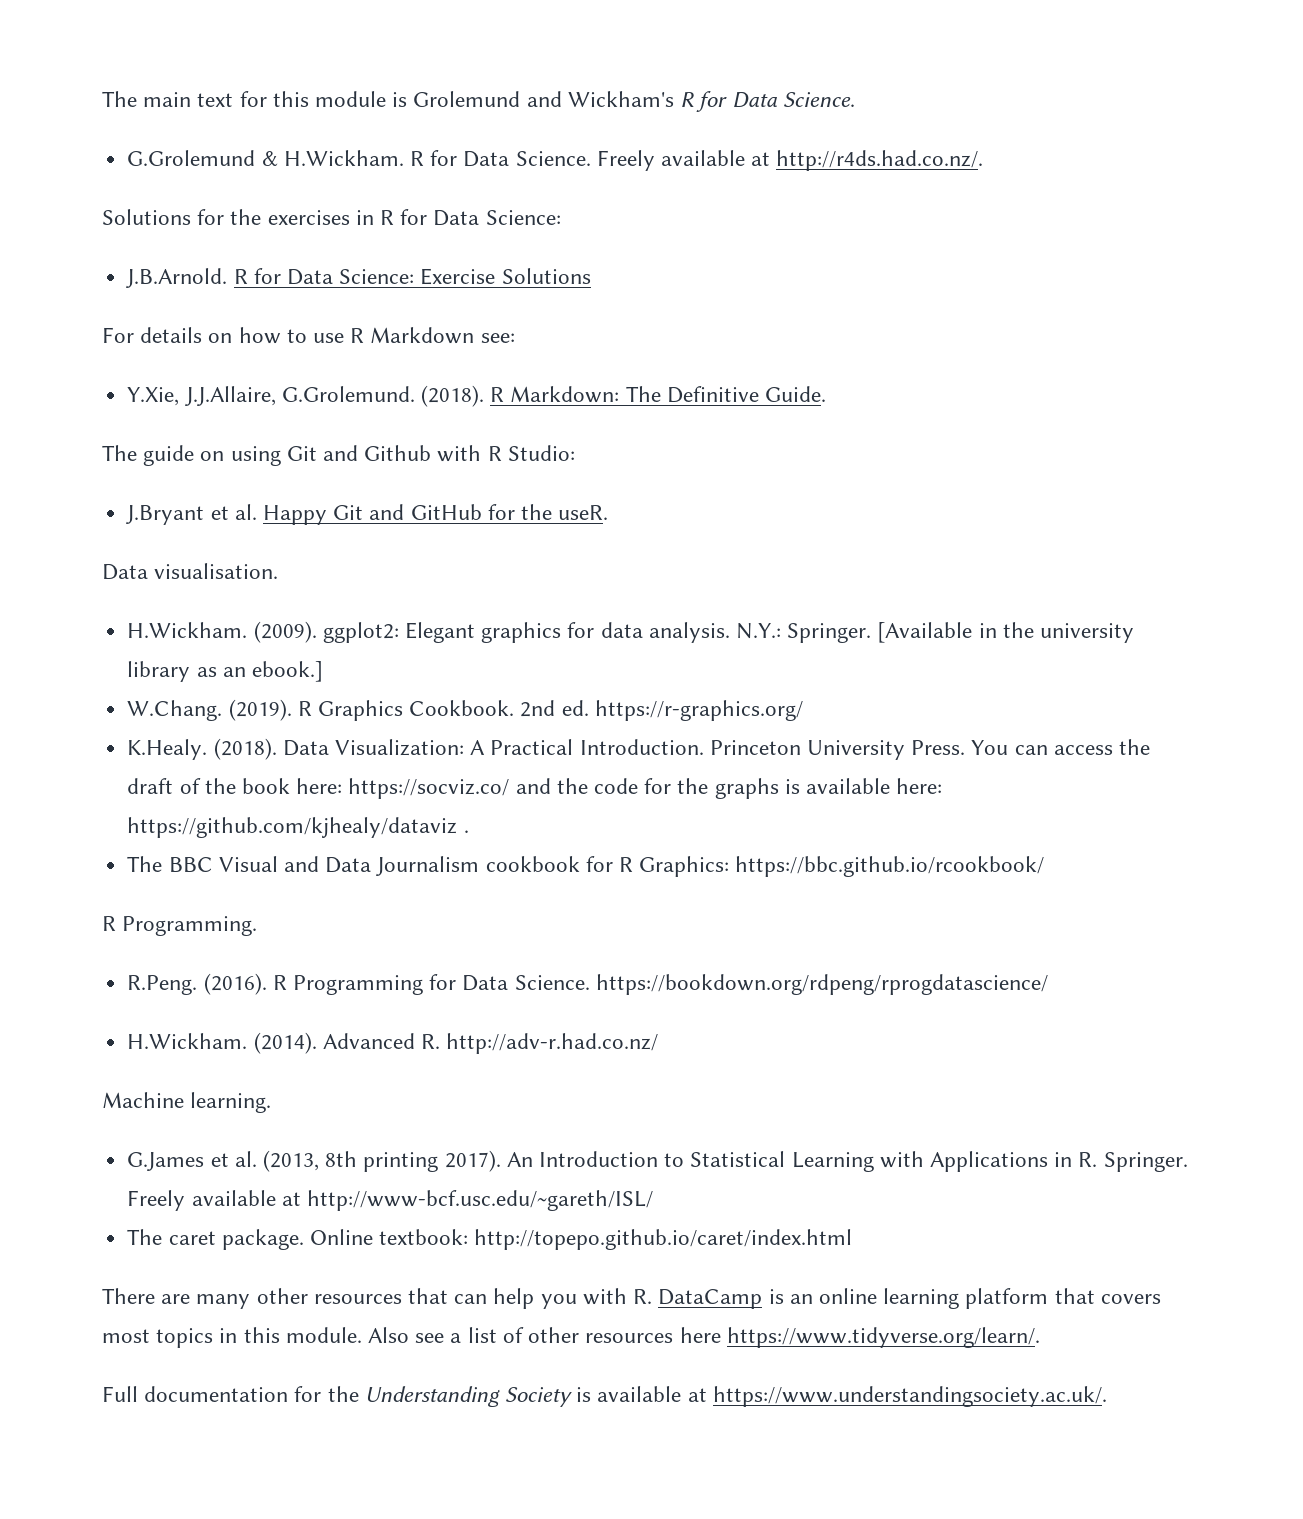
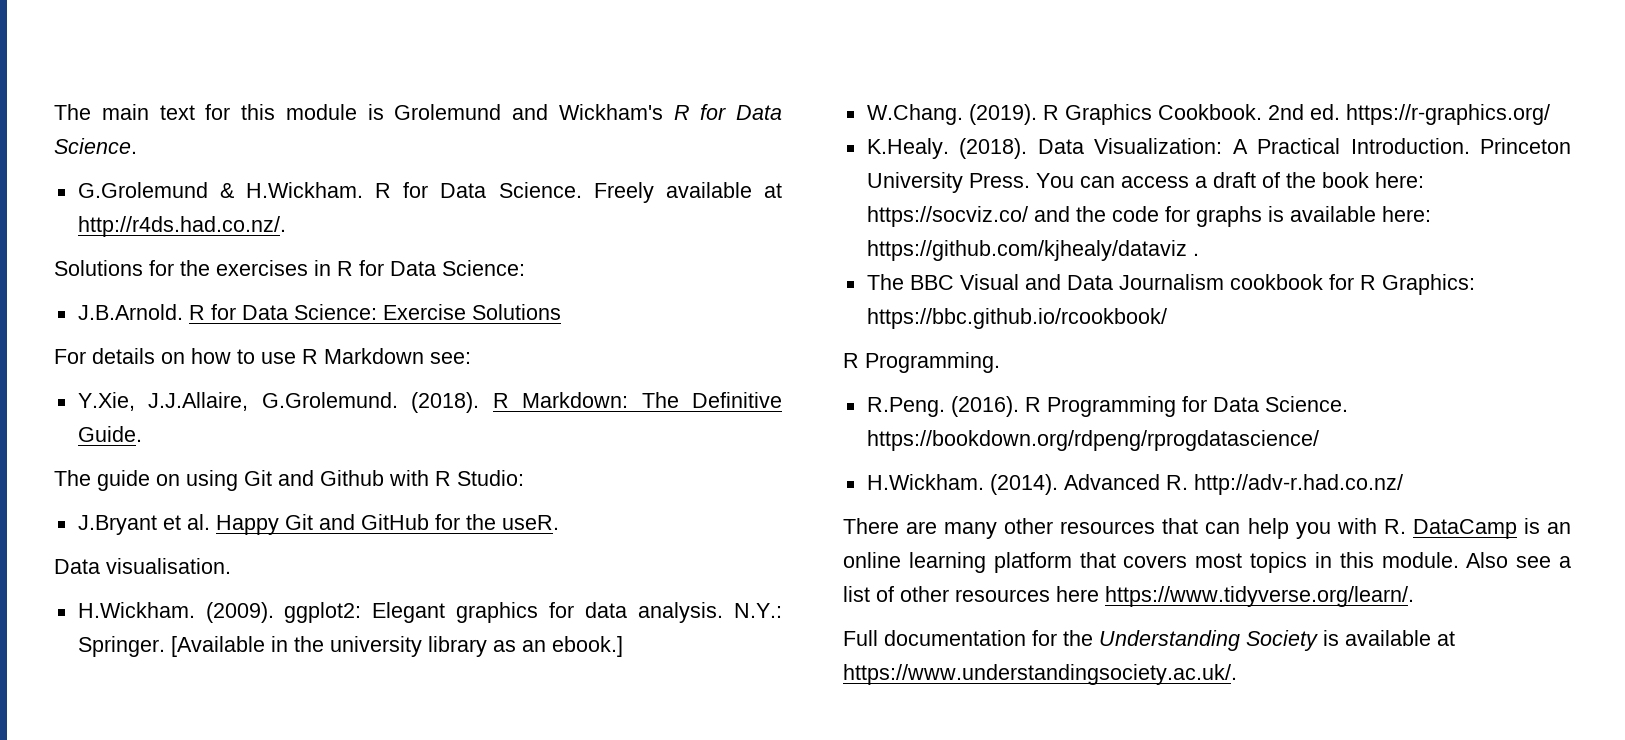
- You can access the draft of the book here: https://socviz.co/ and the code for the graphs is available here: https://github.com/kjhealy/dataviz .
+ You can access a draft of the book here: https://socviz.co/ and the code for graphs is available here: https://github.com/kjhealy/dataviz .
- Machine learning.
- G.James et al. (2013, 8th printing 2017). An Introduction to Statistical Learning with Applications in R. Springer. Freely available at http://www-bcf.usc.edu/~gareth/ISL/
- The caret package. Online textbook: http://topepo.github.io/caret/index.html

